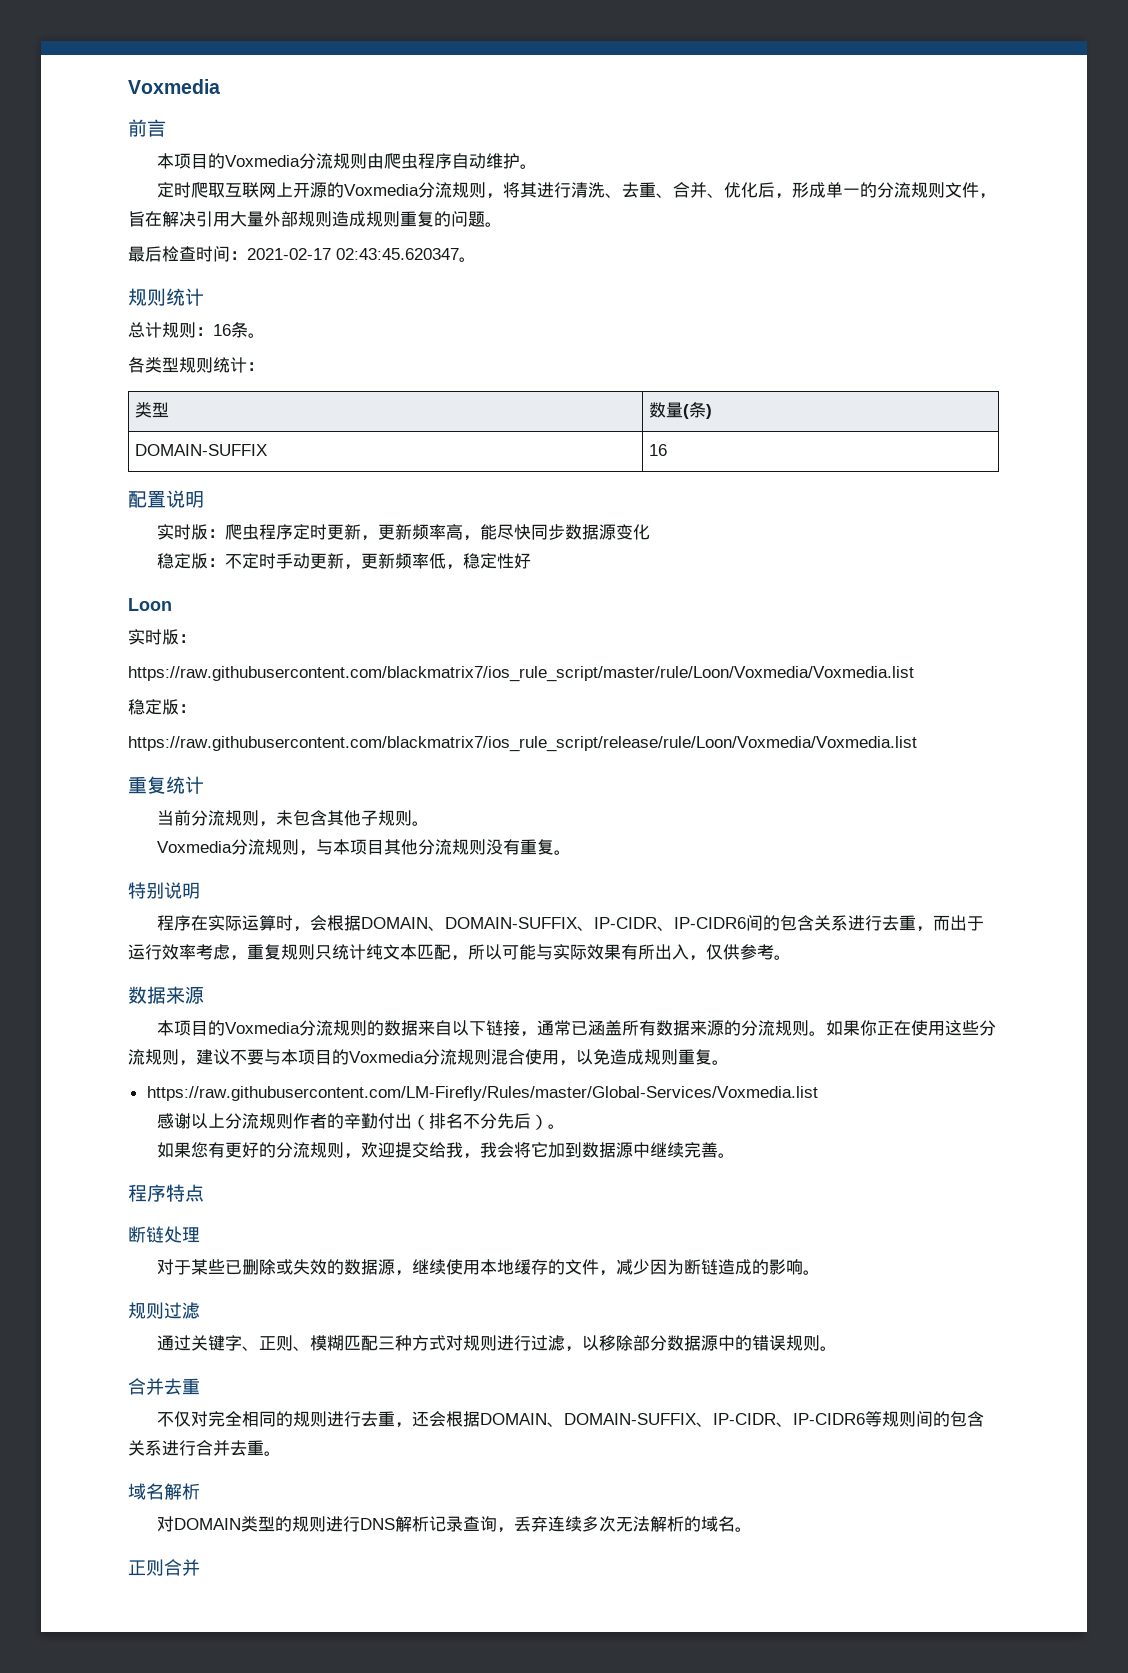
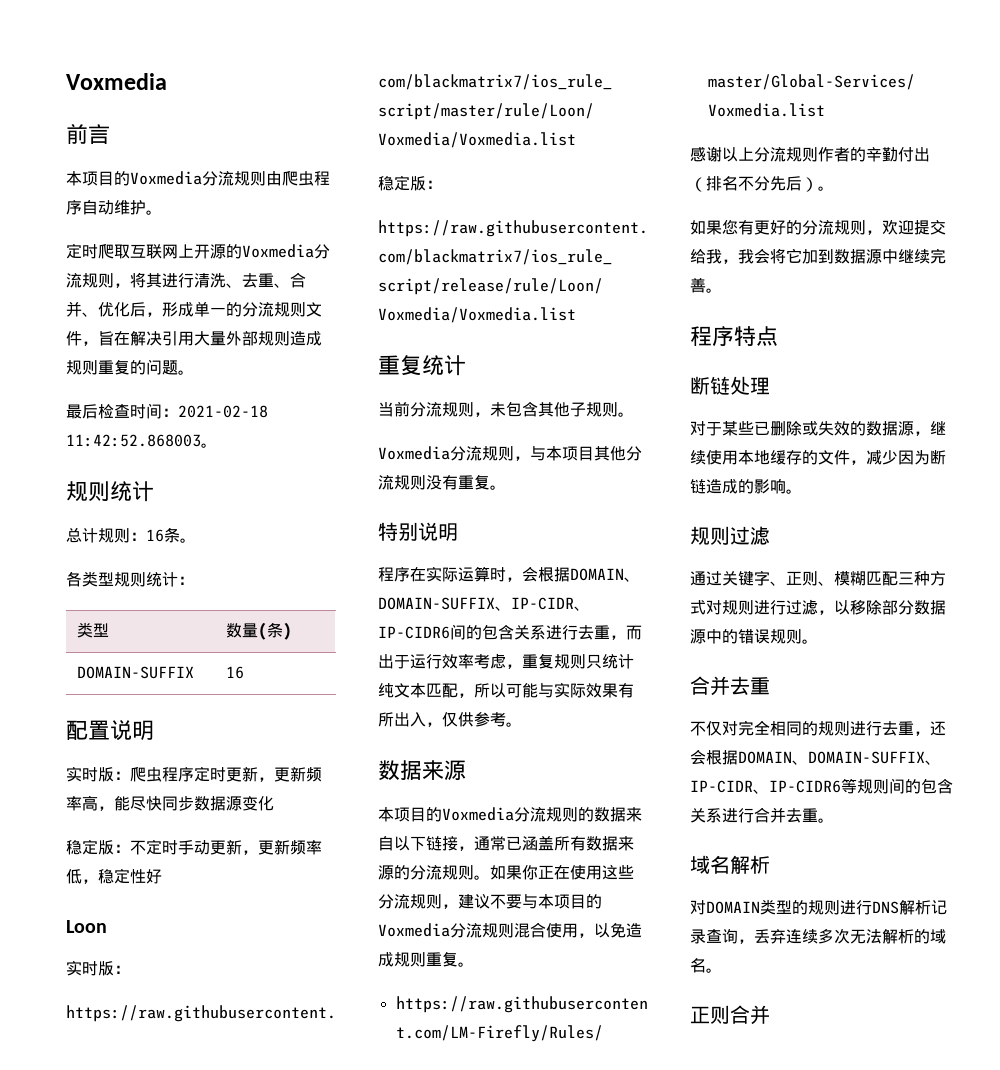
- 最后检查时间：2021-02-17 02:43:45.620347。
+ 最后检查时间：2021-02-18 11:42:52.868003。

